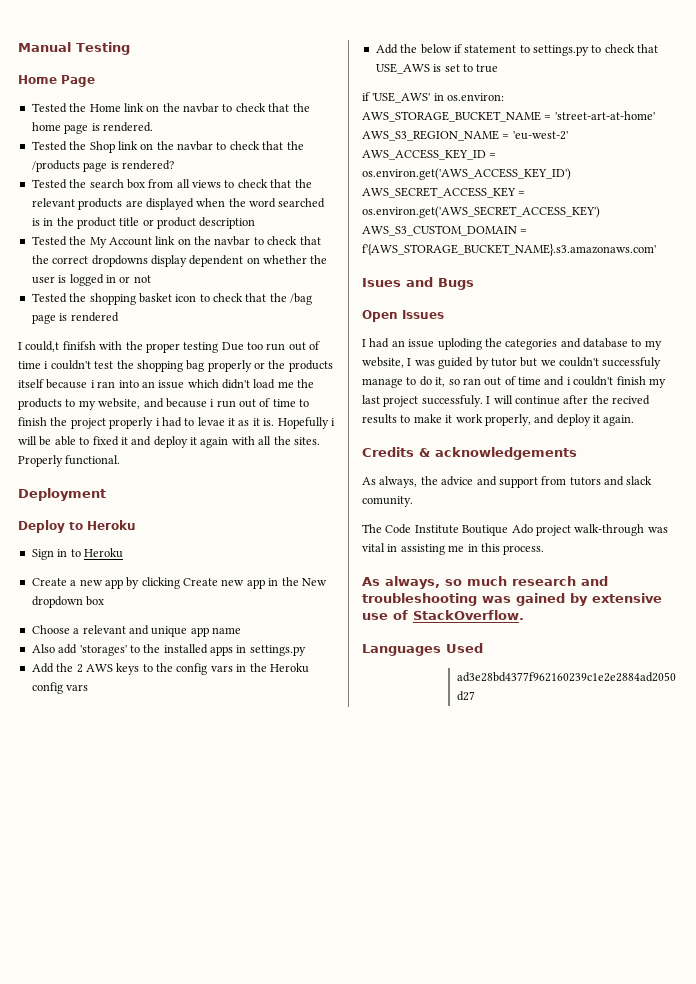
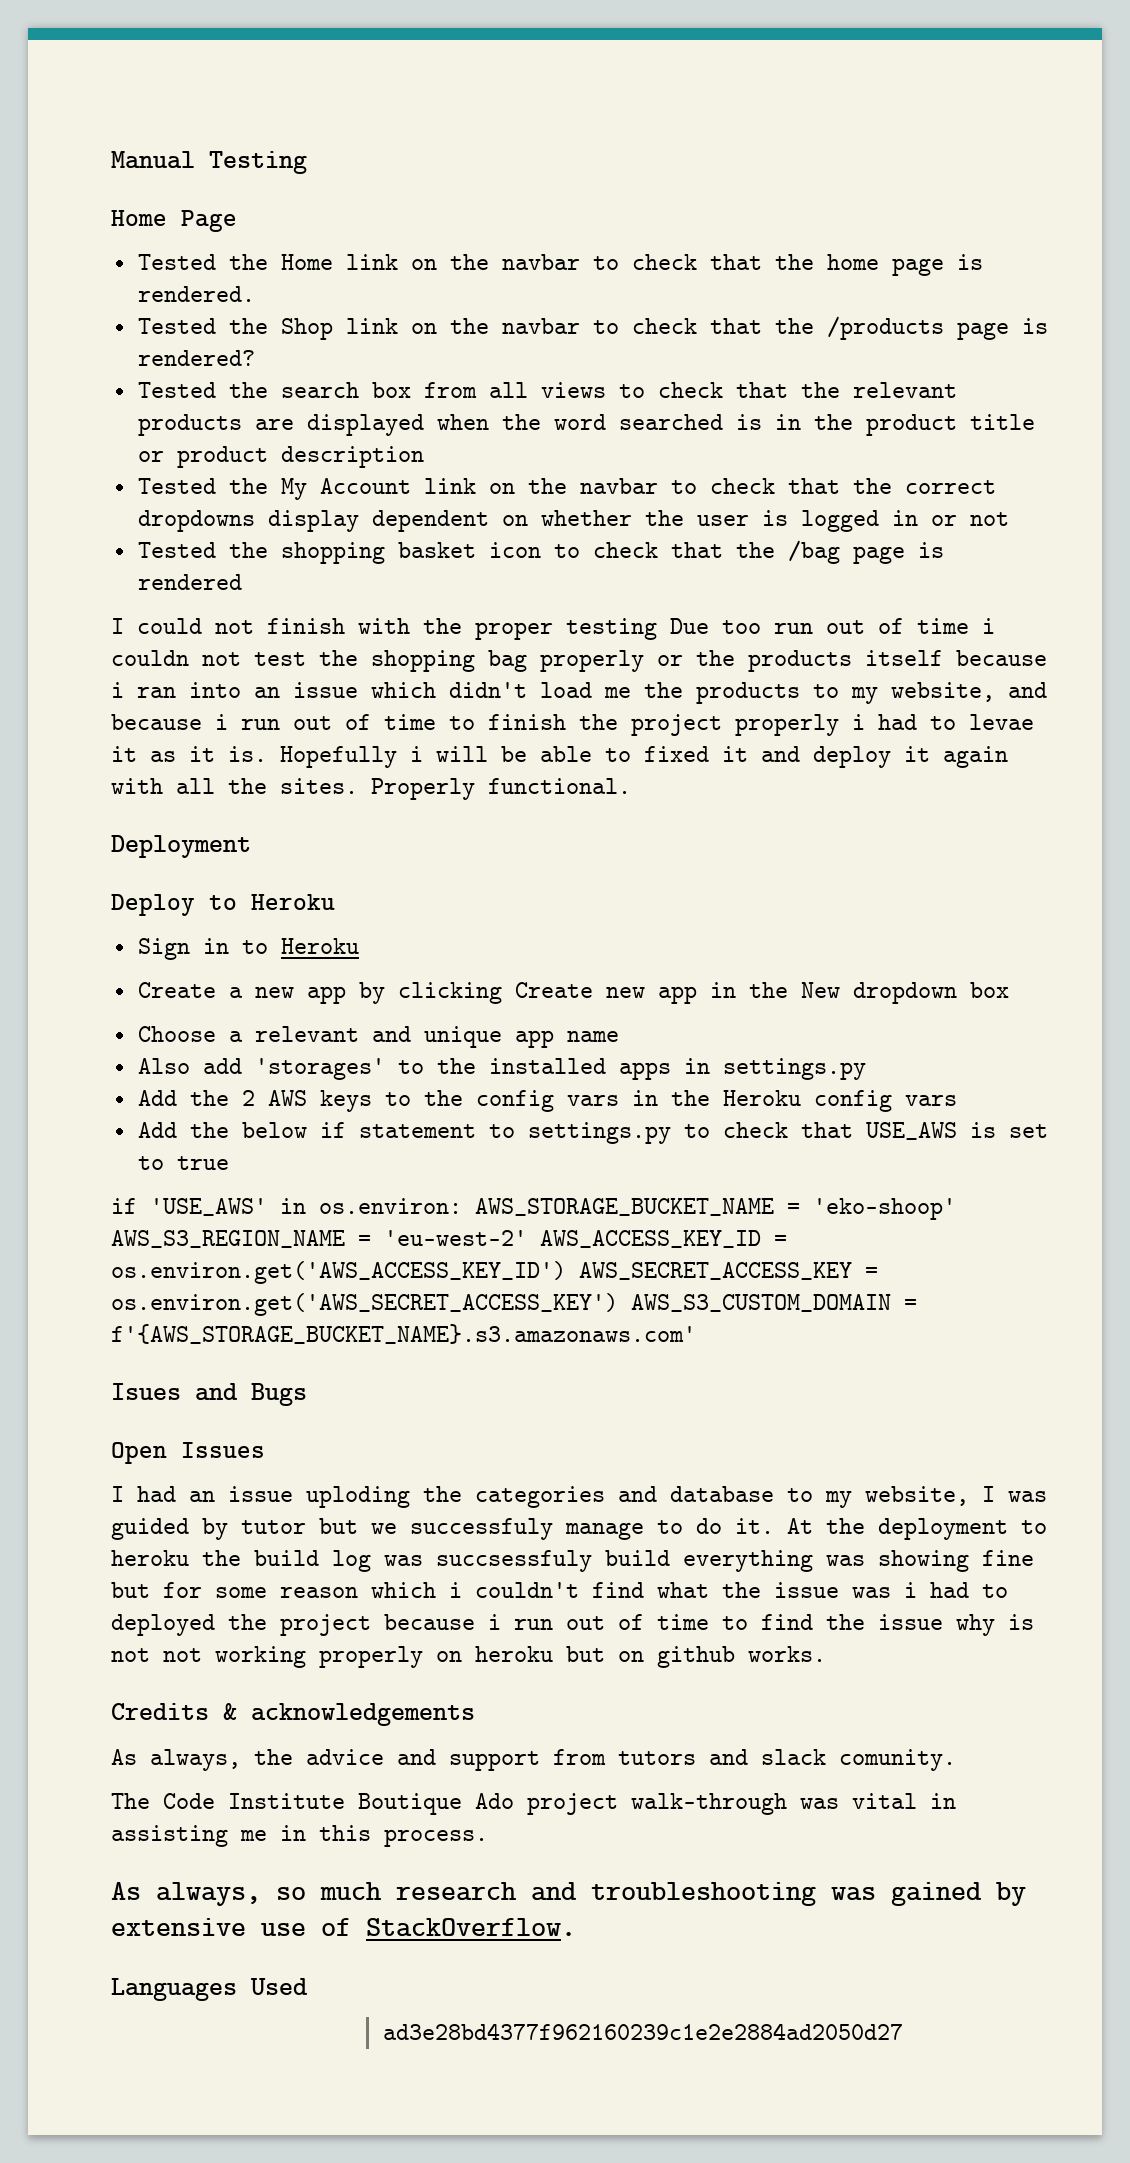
- I could,t finifsh with the proper testing Due too run out of time i couldn't test the shopping bag properly or the products itself because i ran into an issue which didn't load me the products to my website, and because i run out of time to finish the project properly i had to levae it as it is.
+ I could not finish with the proper testing Due too run out of time i couldn not test the shopping bag properly or the products itself because i ran into an issue which didn't load me the products to my website, and because i run out of time to finish the project properly i had to levae it as it is.
- if 'USE_AWS' in os.environ: AWS_STORAGE_BUCKET_NAME = 'street-art-at-home' AWS_S3_REGION_NAME = 'eu-west-2' AWS_ACCESS_KEY_ID = os.environ.get('AWS_ACCESS_KEY_ID') AWS_SECRET_ACCESS_KEY = os.environ.get('AWS_SECRET_ACCESS_KEY') AWS_S3_CUSTOM_DOMAIN = f'{AWS_STORAGE_BUCKET_NAME}.s3.amazonaws.com'
+ if 'USE_AWS' in os.environ: AWS_STORAGE_BUCKET_NAME = 'eko-shoop' AWS_S3_REGION_NAME = 'eu-west-2' AWS_ACCESS_KEY_ID = os.environ.get('AWS_ACCESS_KEY_ID') AWS_SECRET_ACCESS_KEY = os.environ.get('AWS_SECRET_ACCESS_KEY') AWS_S3_CUSTOM_DOMAIN = f'{AWS_STORAGE_BUCKET_NAME}.s3.amazonaws.com'
- I had an issue uploding the categories and database to my website, I was guided by tutor but we couldn't successfuly manage to do it, so ran out of time and i couldn't finish my last project successfuly. I will continue after the recived results to make it work properly, and deploy it again.
+ I had an issue uploding the categories and database to my website, I was guided by tutor but we successfuly manage to do it. At the deployment to heroku the build log was succsessfuly build everything was showing fine but for some reason which i couldn't find what the issue was i had to deployed the project because i run out of time to find the issue why is not not working properly on heroku but on github works.

